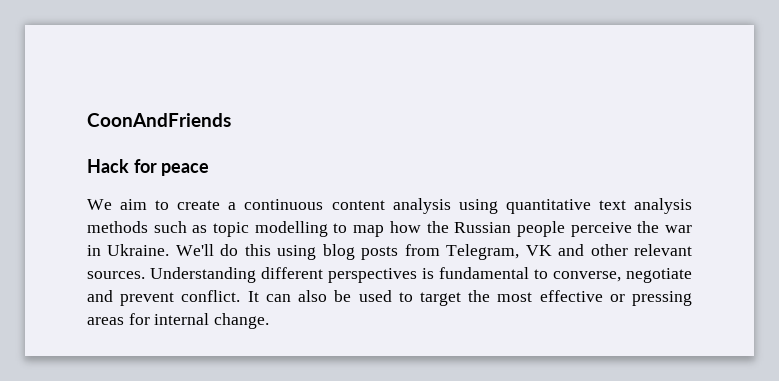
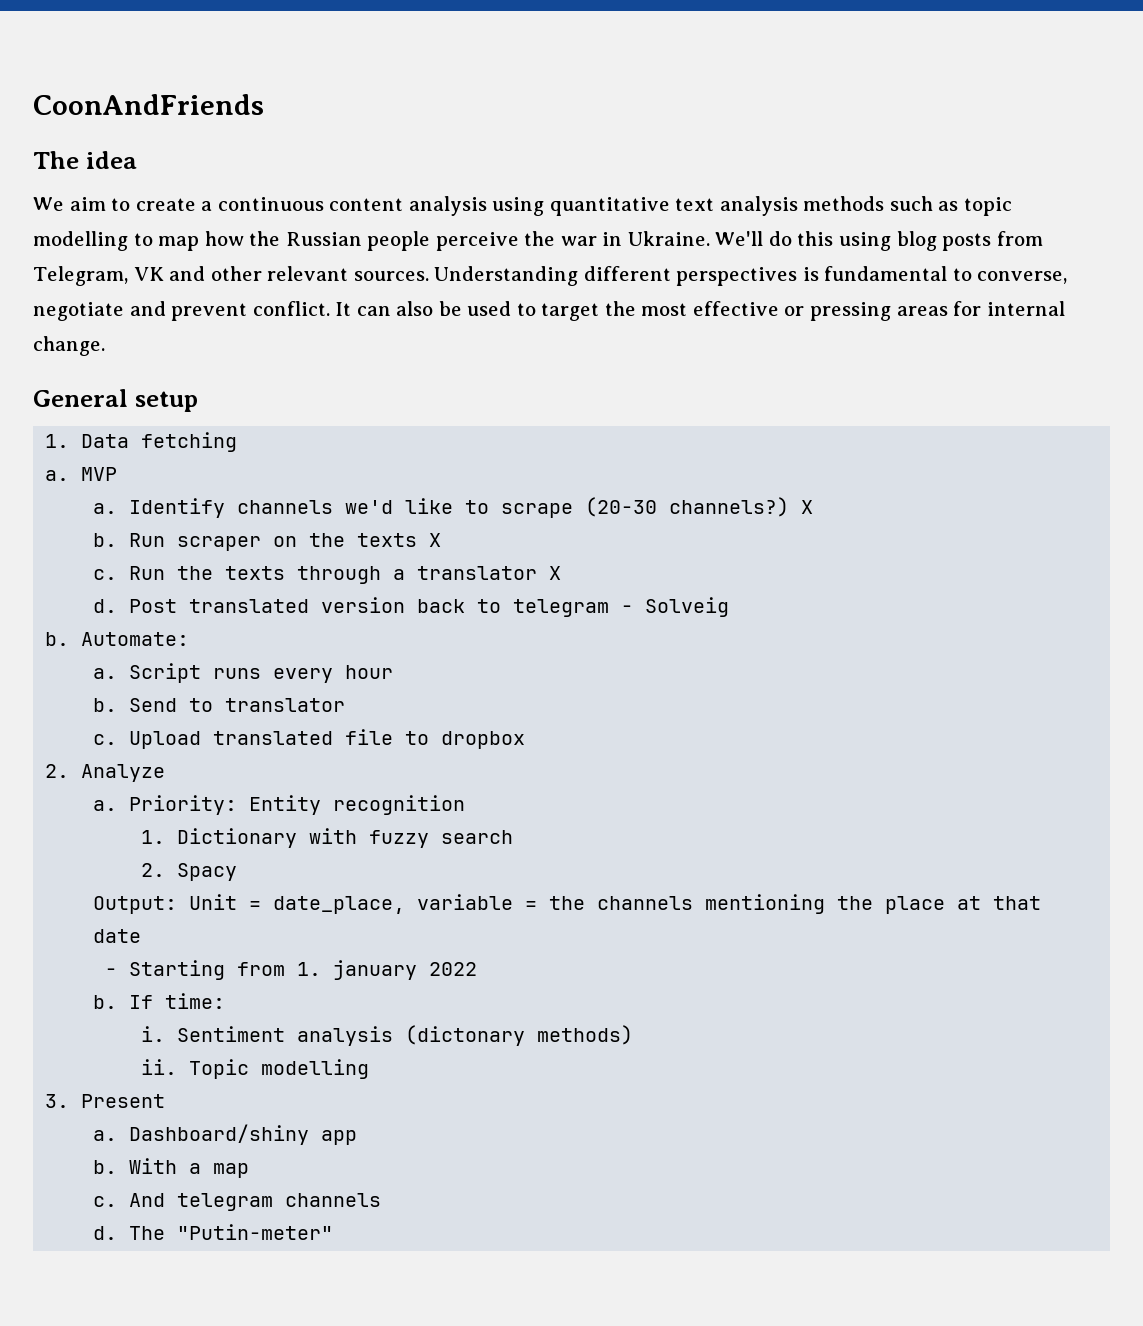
- Hack for peace
+ The idea
+ General setup
+ 1. Data fetching
+ a. MVP
+ a. Identify channels we'd like to scrape (20-30 channels?) X
+ b. Run scraper on the texts X
+ c. Run the texts through a translator X
+ d. Post translated version back to telegram - Solveig
+ b. Automate:
+ a. Script runs every hour
+ b. Send to translator
+ c. Upload translated file to dropbox
+ 2. Analyze
+ a. Priority: Entity recognition
+ 1. Dictionary with fuzzy search
+ 2. Spacy
+ Output: Unit = date_place, variable = the channels mentioning the place at that date
+ - Starting from 1. january 2022
+ b. If time:
+ i. Sentiment analysis (dictonary methods)
+ ii. Topic modelling
+ 3. Present
+ a. Dashboard/shiny app
+ b. With a map
+ c. And telegram channels
+ d. The "Putin-meter"

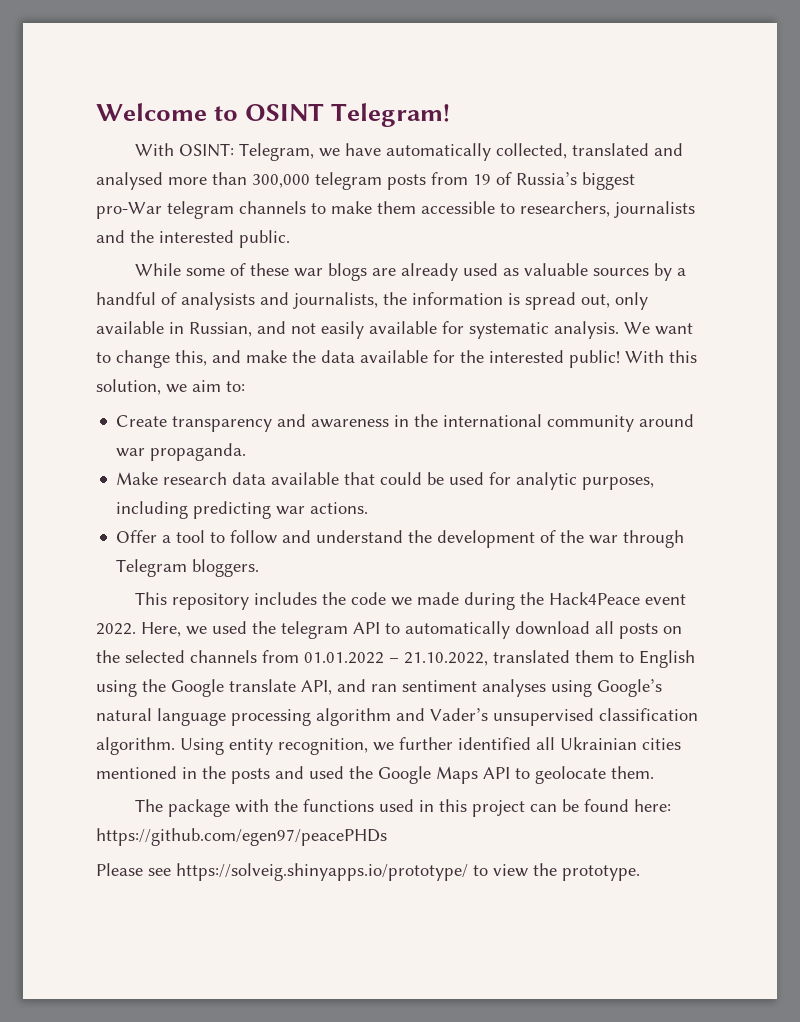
- CoonAndFriends
- The idea
- We aim to create a continuous content analysis using quantitative text analysis methods such as topic modelling to map how the Russian people perceive the war in Ukraine. We'll do this using blog posts from Telegram, VK and other relevant sources. Understanding different perspectives is fundamental to converse, negotiate and prevent conflict. It can also be used to target the most effective or pressing areas for internal change.
- General setup
- 1. Data fetching
- a. MVP
- a. Identify channels we'd like to scrape (20-30 channels?) X
- b. Run scraper on the texts X
- c. Run the texts through a translator X
- d. Post translated version back to telegram - Solveig
- b. Automate:
- a. Script runs every hour
- b. Send to translator
- c. Upload translated file to dropbox
- 2. Analyze
- a. Priority: Entity recognition
- 1. Dictionary with fuzzy search
- 2. Spacy
- Output: Unit = date_place, variable = the channels mentioning the place at that date
- - Starting from 1. january 2022
- b. If time:
- i. Sentiment analysis (dictonary methods)
- ii. Topic modelling
- 3. Present
- a. Dashboard/shiny app
- b. With a map
- c. And telegram channels
- d. The "Putin-meter"
+ Welcome to OSINT Telegram!
+ With OSINT: Telegram, we have automatically collected, translated and analysed more than 300,000 telegram posts from 19 of Russia’s biggest pro-War telegram channels to make them accessible to researchers, journalists and the interested public.
+ While some of these war blogs are already used as valuable sources by a handful of analysists and journalists, the information is spread out, only available in Russian, and not easily available for systematic analysis. We want to change this, and make the data available for the interested public! With this solution, we aim to:
+ Create transparency and awareness in the international community around war propaganda.
+ Make research data available that could be used for analytic purposes, including predicting war actions.
+ Offer a tool to follow and understand the development of the war through Telegram bloggers.
+ This repository includes the code we made during the Hack4Peace event 2022. Here, we used the telegram API to automatically download all posts on the selected channels from 01.01.2022 – 21.10.2022, translated them to English using the Google translate API, and ran sentiment analyses using Google’s natural language processing algorithm and Vader’s unsupervised classification algorithm. Using entity recognition, we further identified all Ukrainian cities mentioned in the posts and used the Google Maps API to geolocate them.
+ The package with the functions used in this project can be found here: https://github.com/egen97/peacePHDs
+ Please see https://solveig.shinyapps.io/prototype/ to view the prototype.

